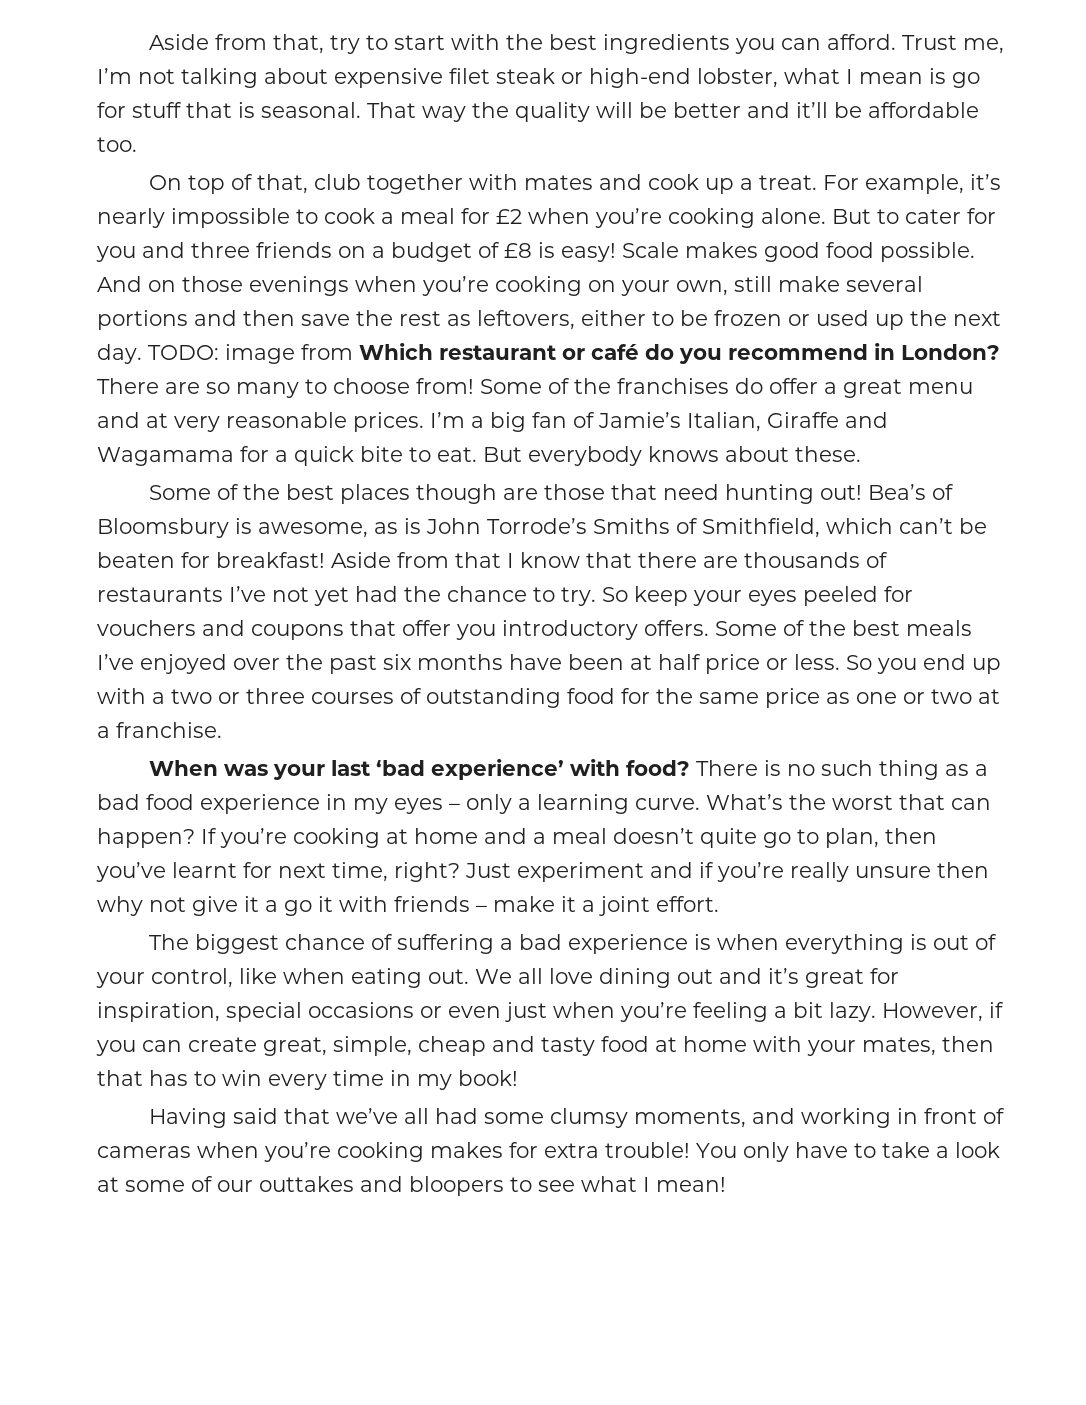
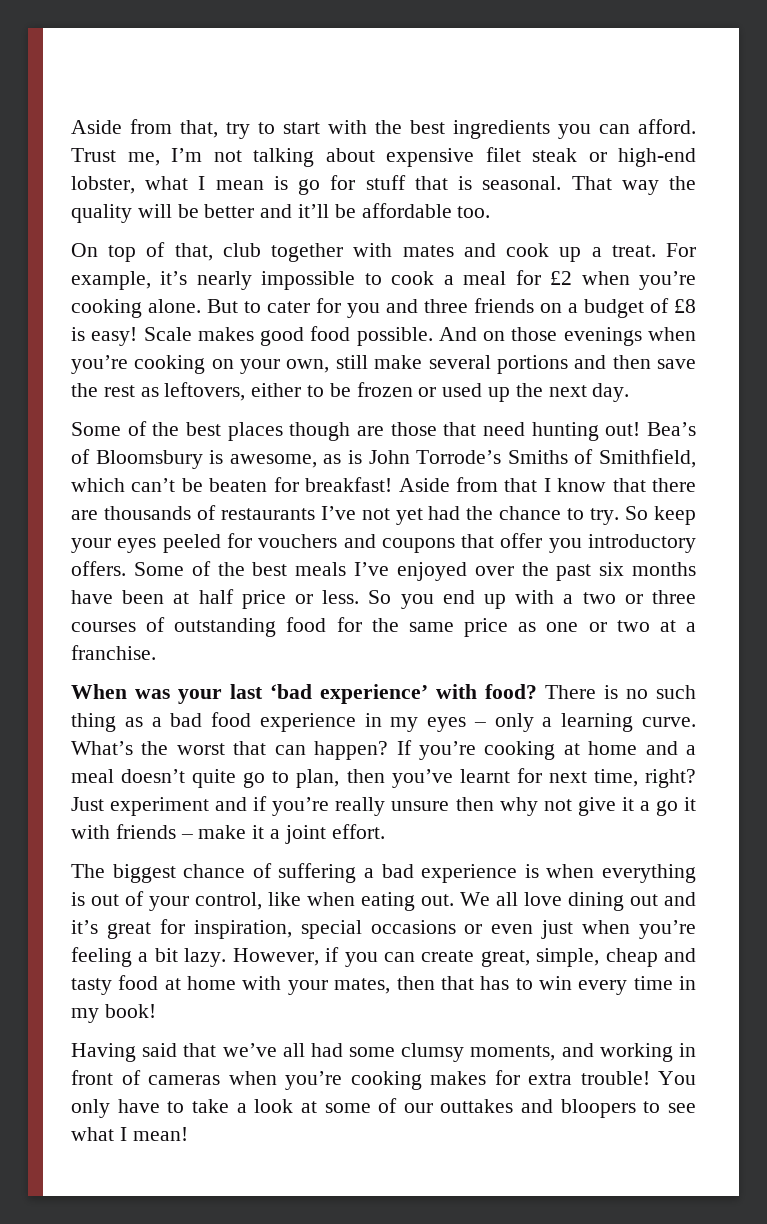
- TODO: image from Which restaurant or café do you recommend in London? There are so many to choose from! Some of the franchises do offer a great menu and at very reasonable prices. I’m a big fan of Jamie’s Italian, Giraffe and Wagamama for a quick bite to eat. But everybody knows about these.

